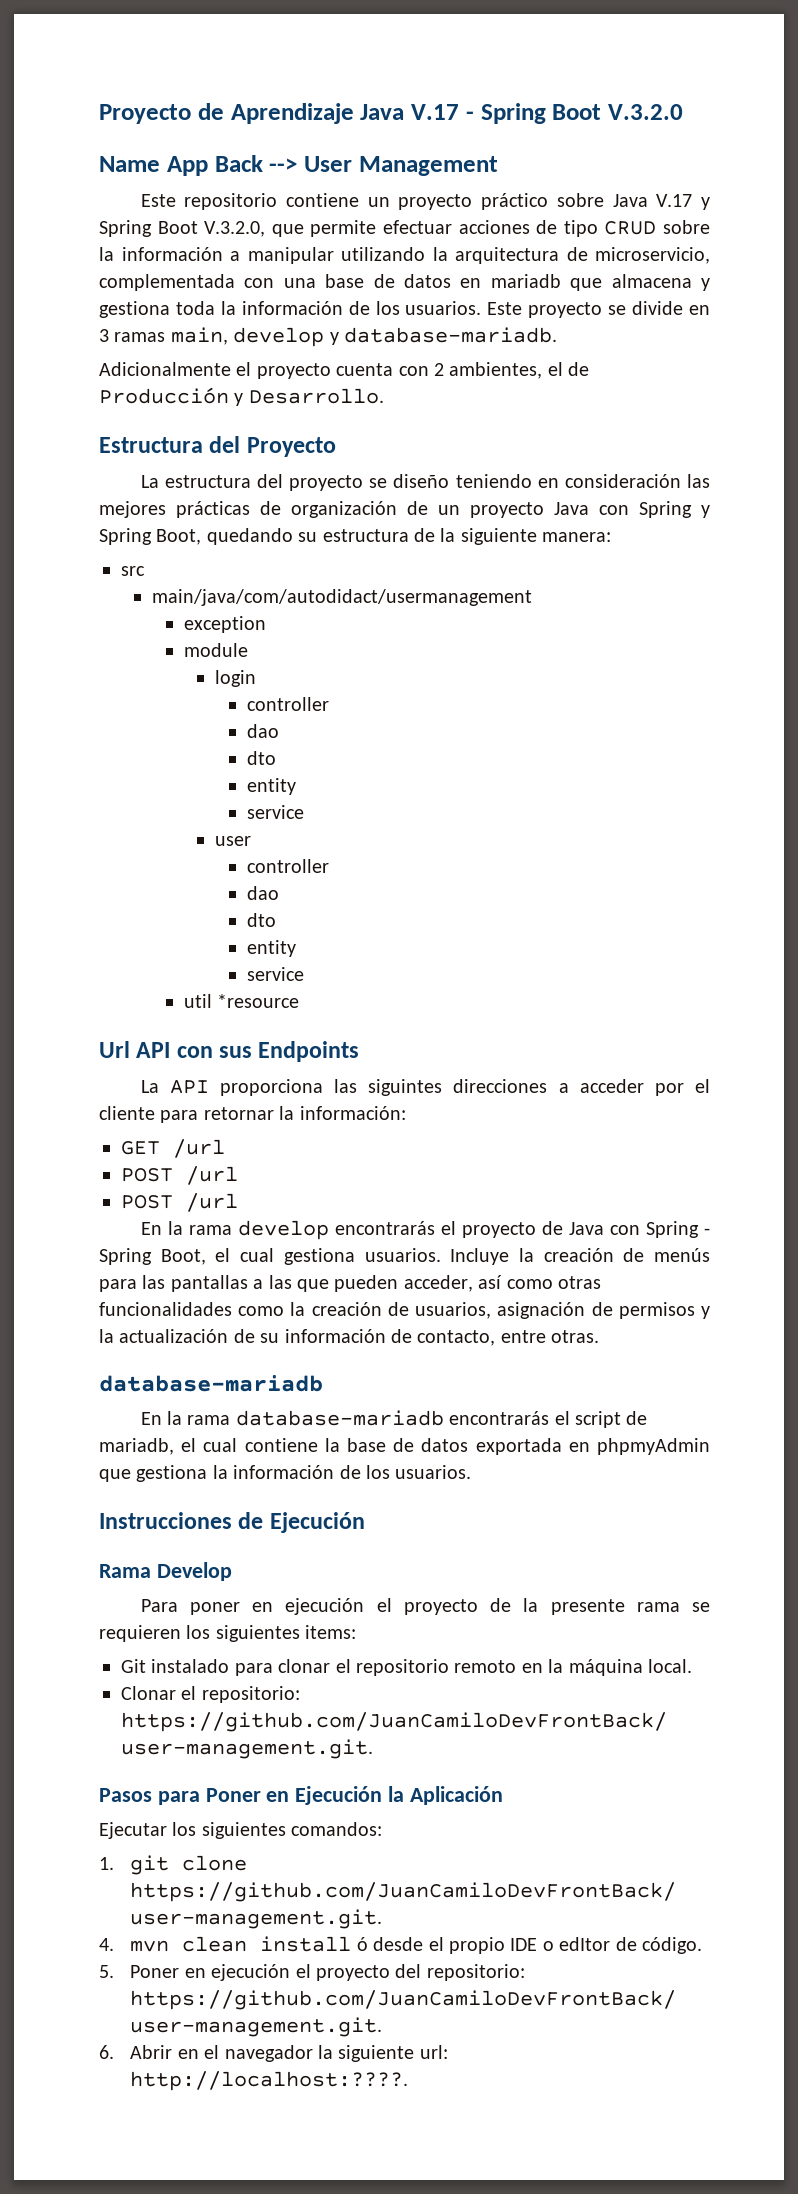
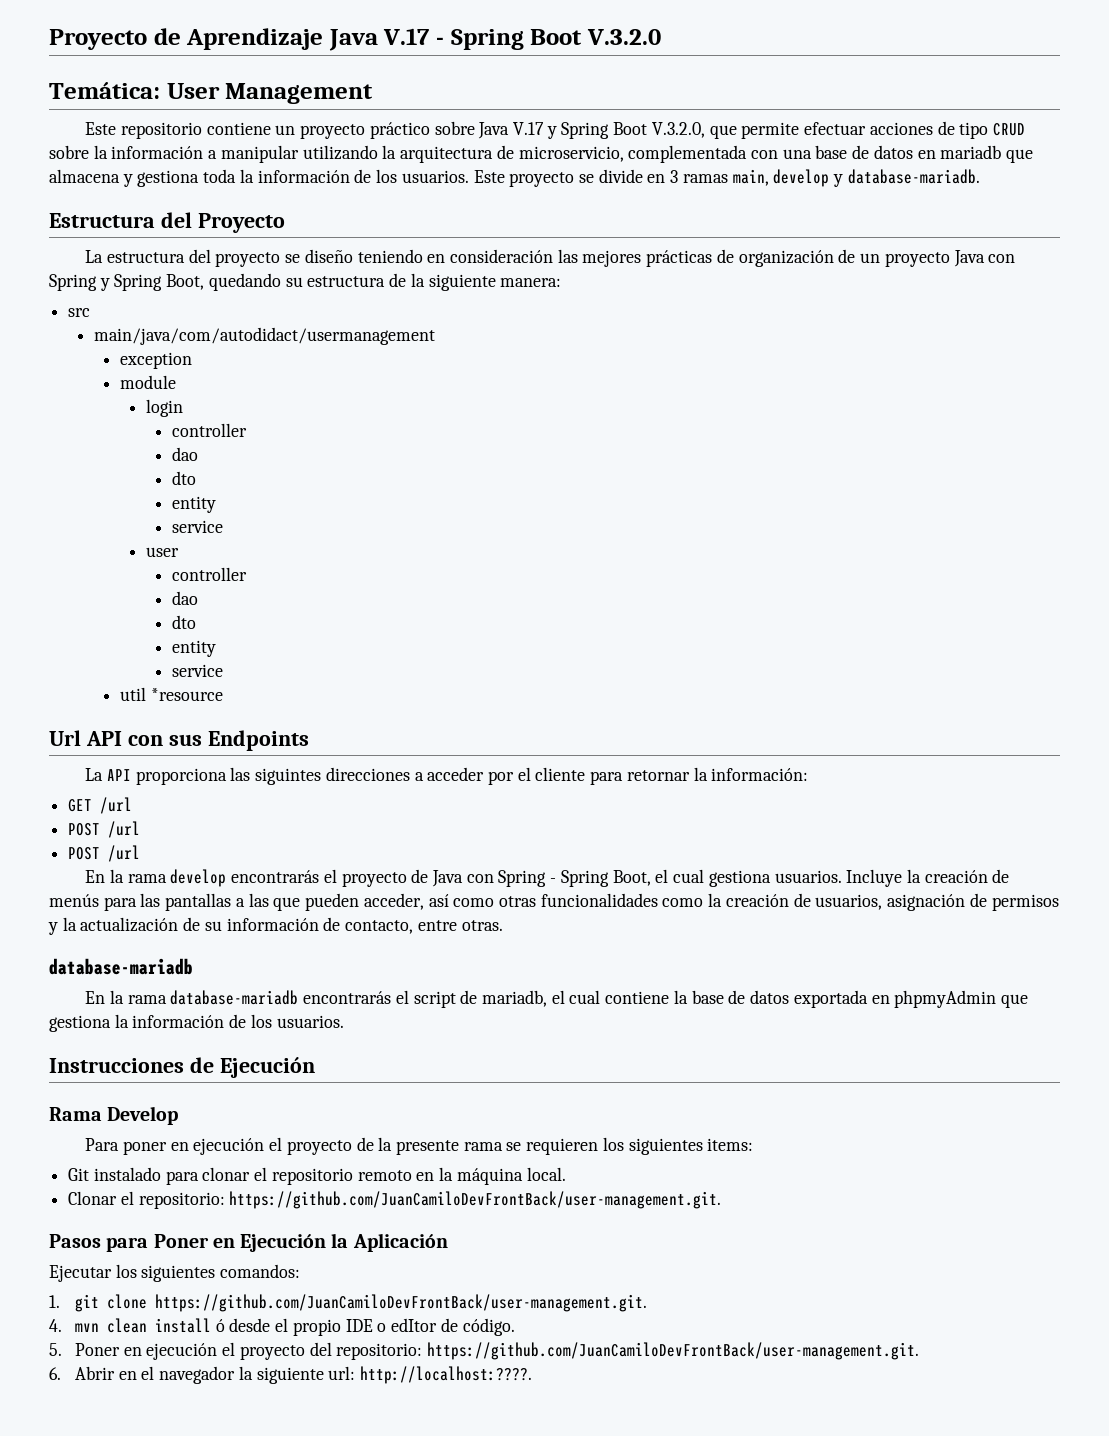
- Name App Back --> User Management
+ Temática: User Management
- Adicionalmente el proyecto cuenta con 2 ambientes, el de Producción y Desarrollo.

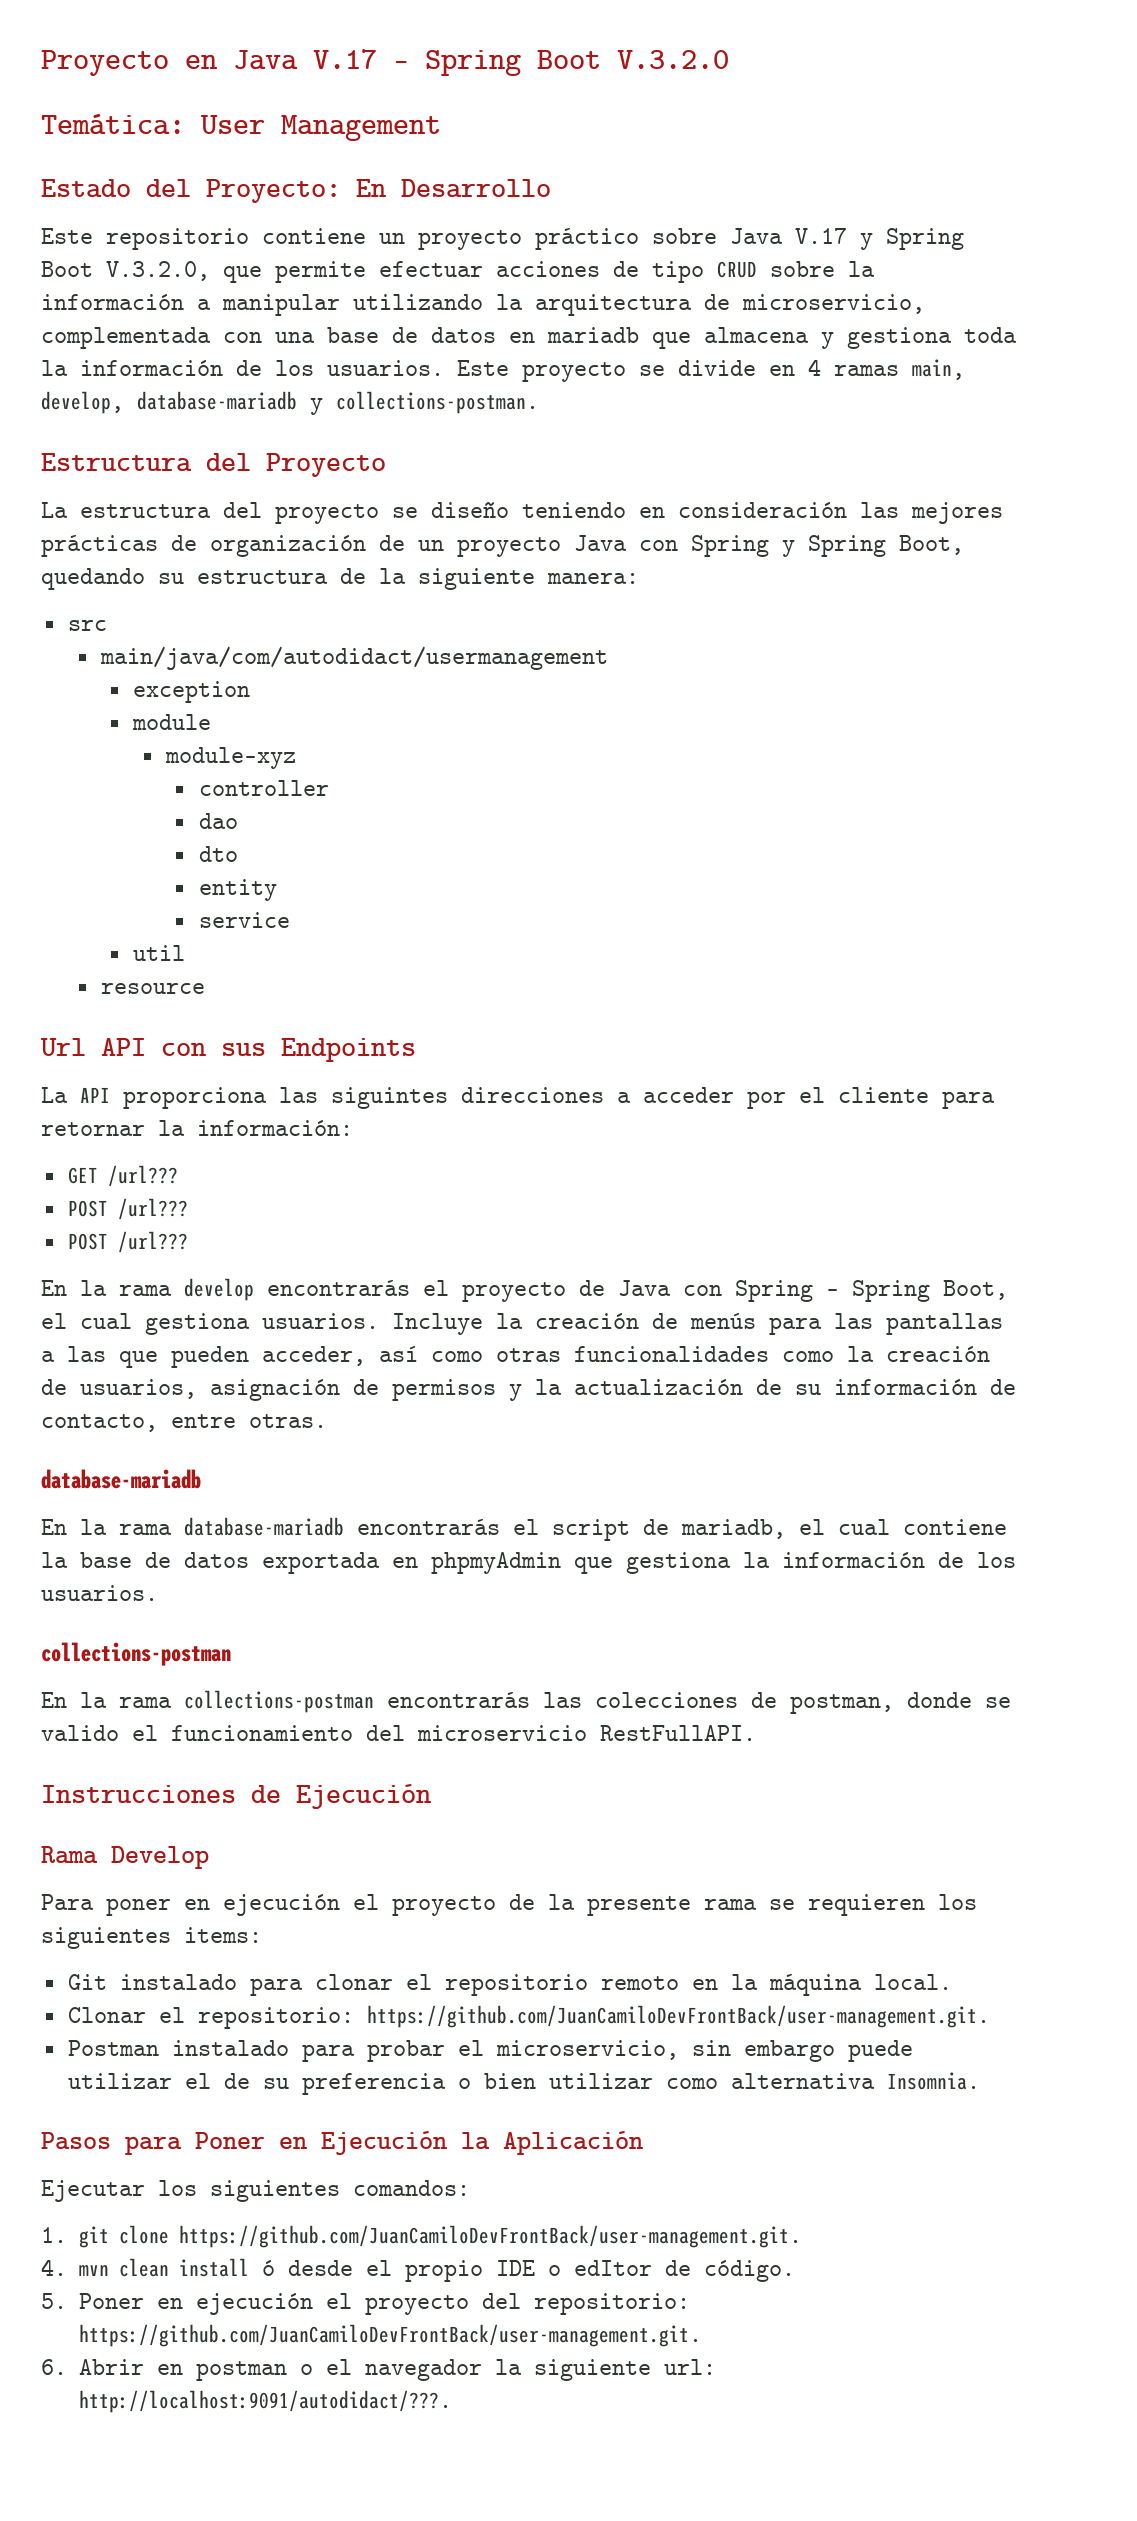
- Proyecto de Aprendizaje Java V.17 - Spring Boot V.3.2.0
+ Proyecto en Java V.17 - Spring Boot V.3.2.0
+ Estado del Proyecto: En Desarrollo
- Este proyecto se divide en 3 ramas main, develop y database-mariadb.
+ Este proyecto se divide en 4 ramas main, develop, database-mariadb y collections-postman.
- login
- controller
- dao
- dto
- entity
- service
- user
+ module-xyz
- util *resource
+ util
+ resource
- GET /url
- POST /url
- POST /url
+ GET /url???
+ POST /url???
+ POST /url???
  En la rama database-mariadb encontrarás el script de mariadb, el cual contiene la base de datos exportada en phpmyAdmin que gestiona la información de los usuarios.
+ collections-postman
+ En la rama collections-postman encontrarás las colecciones de postman, donde se valido el funcionamiento del microservicio RestFullAPI.
+ Postman instalado para probar el microservicio, sin embargo puede utilizar el de su preferencia o bien utilizar como alternativa Insomnia.
- 6. Abrir en el navegador la siguiente url: http://localhost:????.
+ 6. Abrir en postman o el navegador la siguiente url: http://localhost:9091/autodidact/???.

